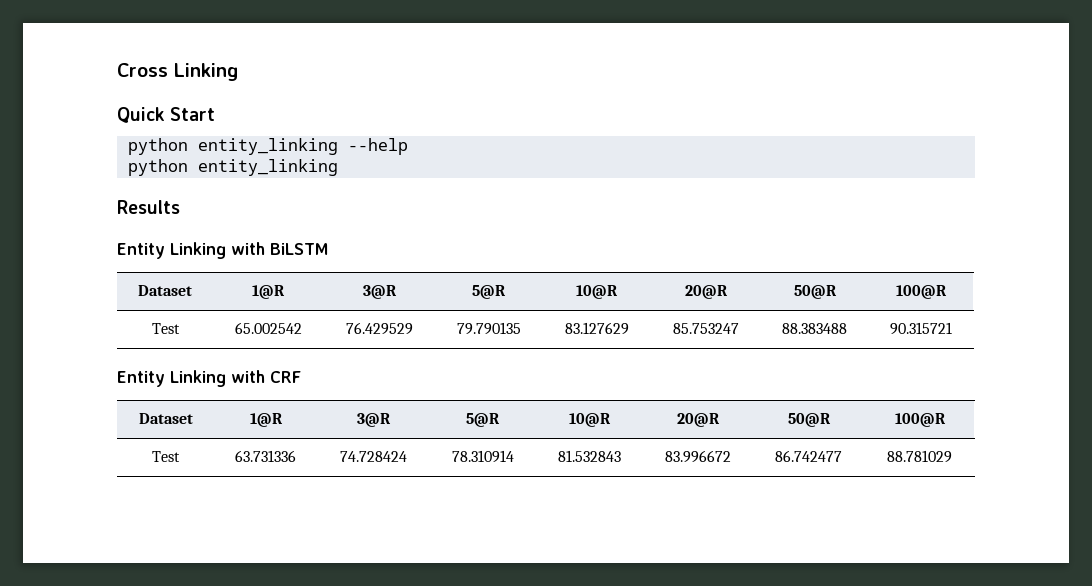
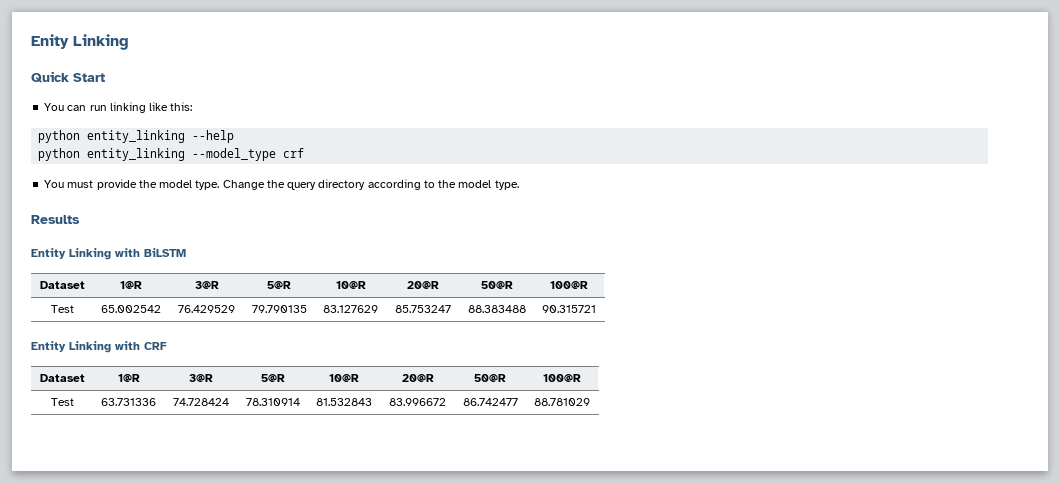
- Cross Linking
+ Enity Linking
+ You can run linking like this:
  python entity_linking --help
- python entity_linking
+ python entity_linking --model_type crf
+ You must provide the model type. Change the query directory according to the model type.

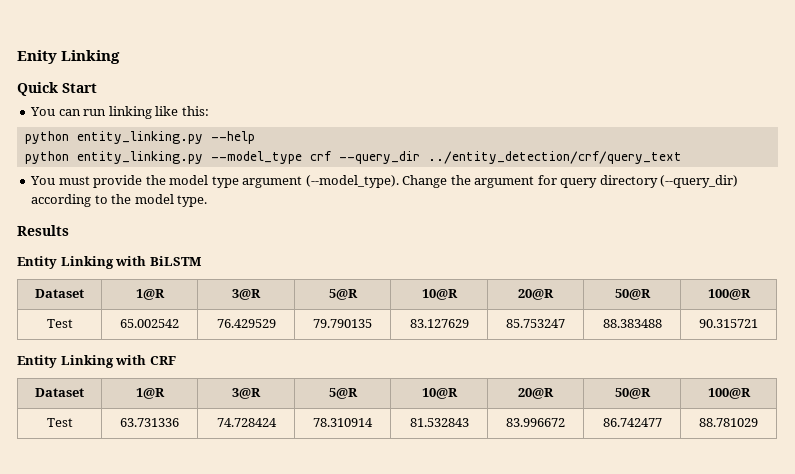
- python entity_linking --help
+ python entity_linking.py --help
- python entity_linking --model_type crf
+ python entity_linking.py --model_type crf --query_dir ../entity_detection/crf/query_text
- You must provide the model type. Change the query directory according to the model type.
+ You must provide the model type argument (--model_type). Change the argument for query directory (--query_dir) according to the model type.

